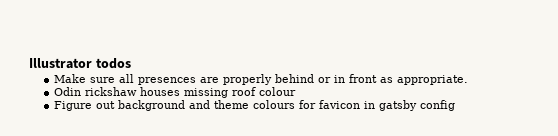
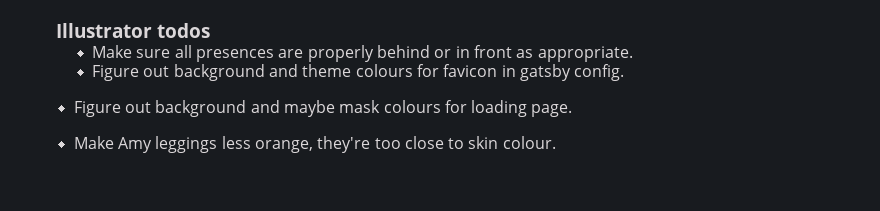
- Odin rickshaw houses missing roof colour
- Figure out background and theme colours for favicon in gatsby config
+ Figure out background and theme colours for favicon in gatsby config.
+ Figure out background and maybe mask colours for loading page.
+ Make Amy leggings less orange, they're too close to skin colour.

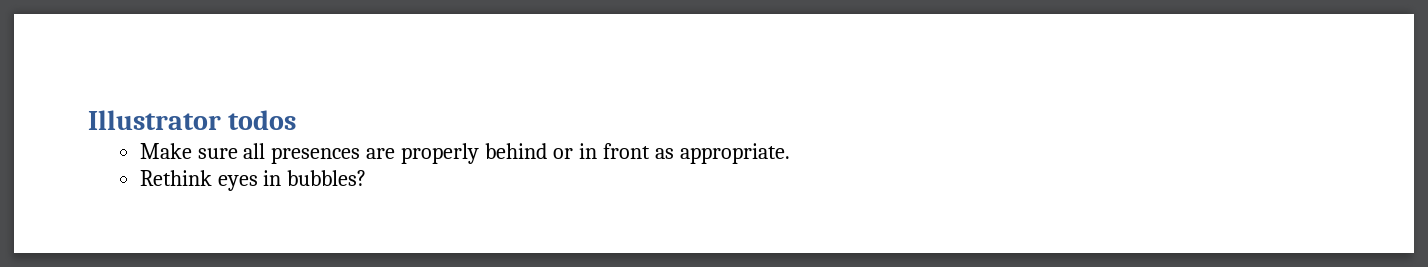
- Figure out background and theme colours for favicon in gatsby config.
- Figure out background and maybe mask colours for loading page.
- Make Amy leggings less orange, they're too close to skin colour.
+ Rethink eyes in bubbles?

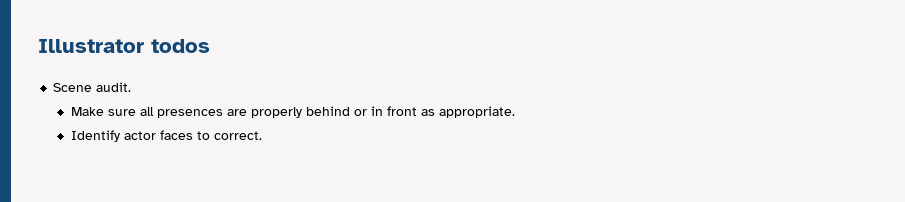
+ Scene audit.
- Rethink eyes in bubbles?
+ Identify actor faces to correct.

